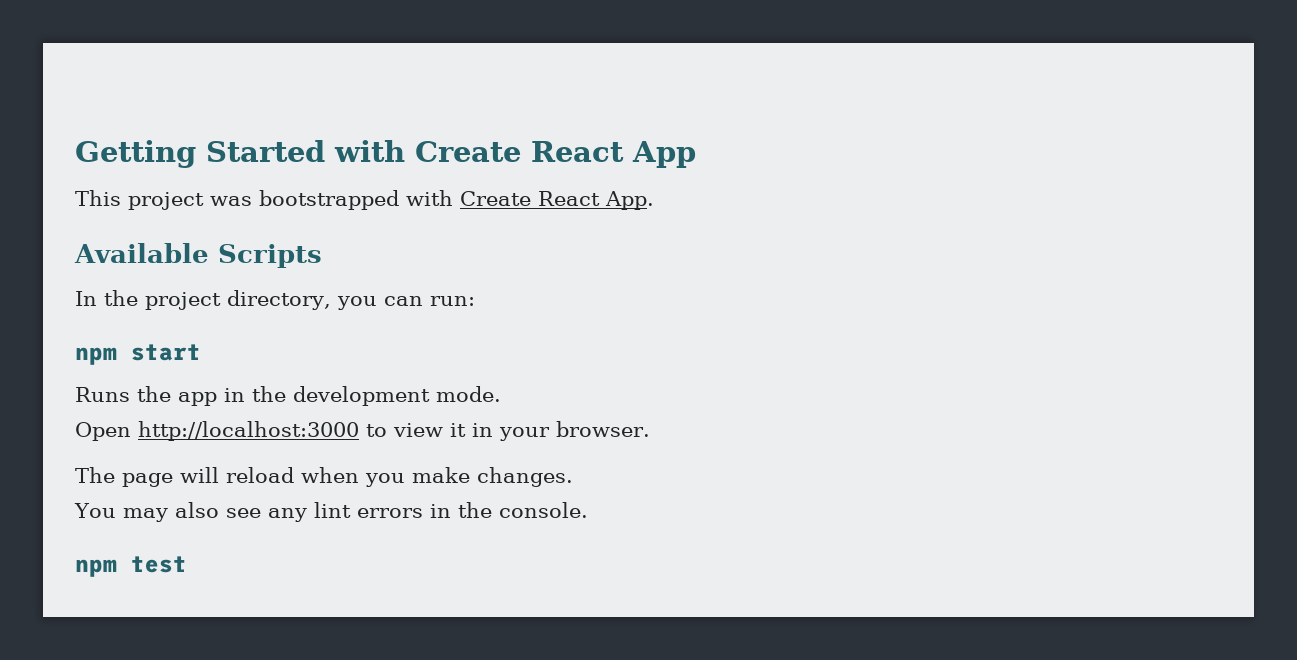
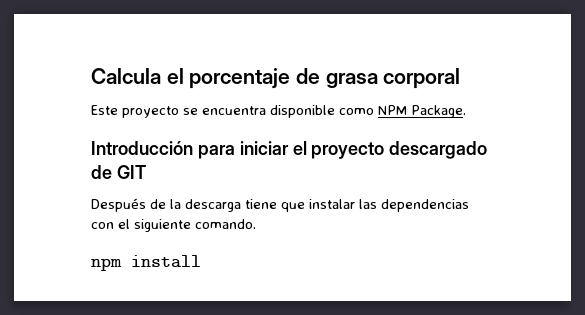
- Getting Started with Create React App
- This project was bootstrapped with Create React App.
- Available Scripts
- In the project directory, you can run:
- npm start
- Runs the app in the development mode.
- Open http://localhost:3000 to view it in your browser.
- The page will reload when you make changes.
- You may also see any lint errors in the console.
- npm test
+ Calcula el porcentaje de grasa corporal
+ Este proyecto se encuentra disponible como NPM Package.
+ Introducción para iniciar el proyecto descargado de GIT
+ Después de la descarga tiene que instalar las dependencias con el siguiente comando.
+ npm install

